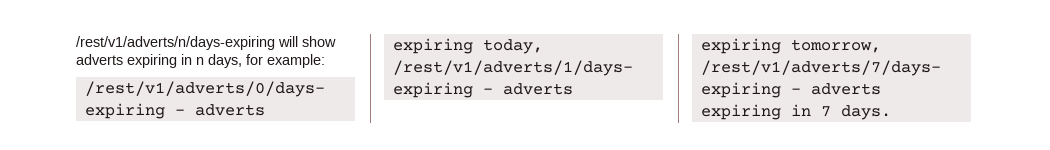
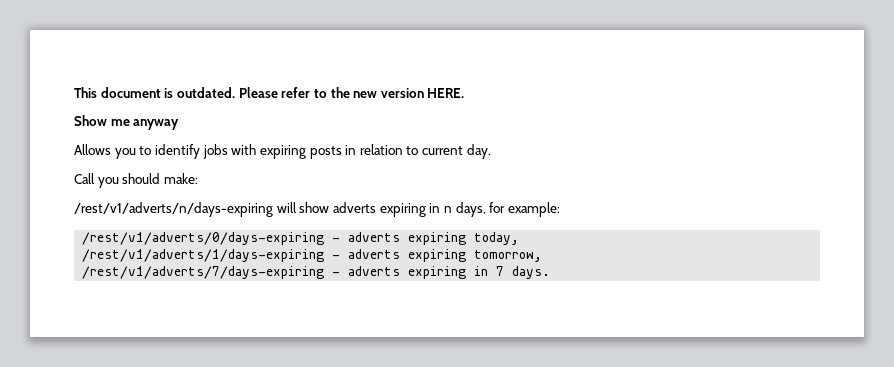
+ This document is outdated. Please refer to the new version HERE.
+ Show me anyway
+ Allows you to identify jobs with expiring posts in relation to current day.
+ Call you should make:

